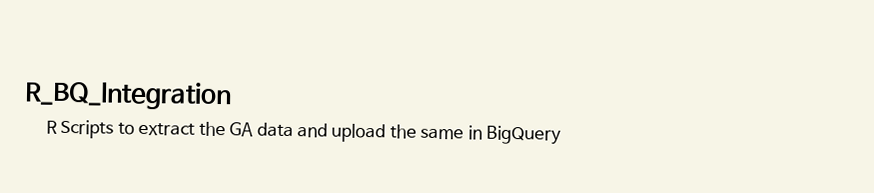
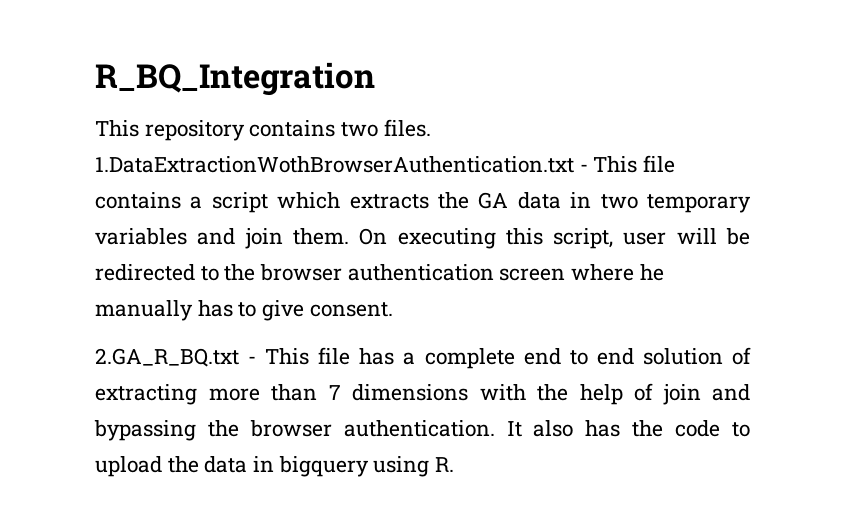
- R Scripts to extract the GA data and upload the same in BigQuery
+ This repository contains two files. 1.DataExtractionWothBrowserAuthentication.txt - This file contains a script which extracts the GA data in two temporary variables and join them. On executing this script, user will be redirected to the browser authentication screen where he manually has to give consent.
+ 2.GA_R_BQ.txt - This file has a complete end to end solution of extracting more than 7 dimensions with the help of join and bypassing the browser authentication. It also has the code to upload the data in bigquery using R.

